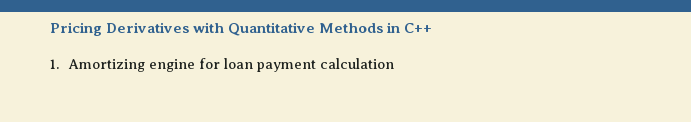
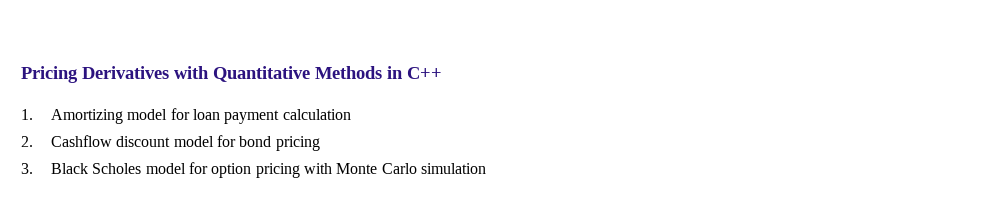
- 1. Amortizing engine for loan payment calculation
+ 1. Amortizing model for loan payment calculation
+ 2. Cashflow discount model for bond pricing
+ 3. Black Scholes model for option pricing with Monte Carlo simulation

